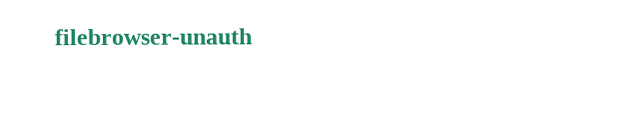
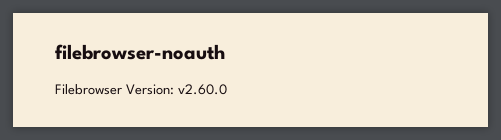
- filebrowser-unauth
+ filebrowser-noauth
+ Filebrowser Version: v2.60.0

